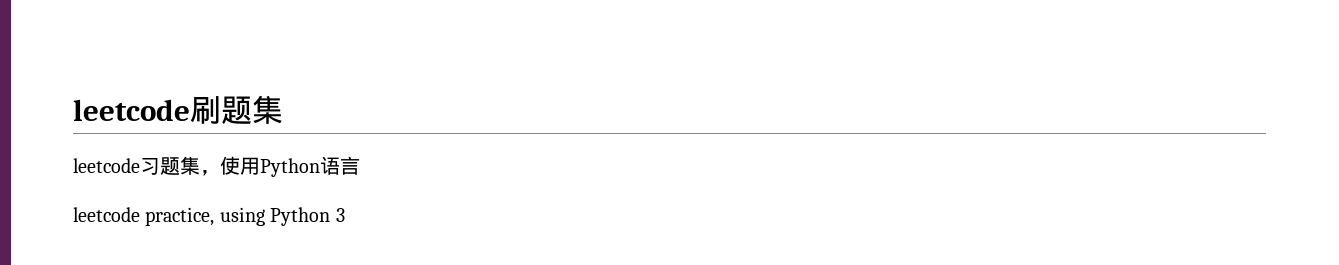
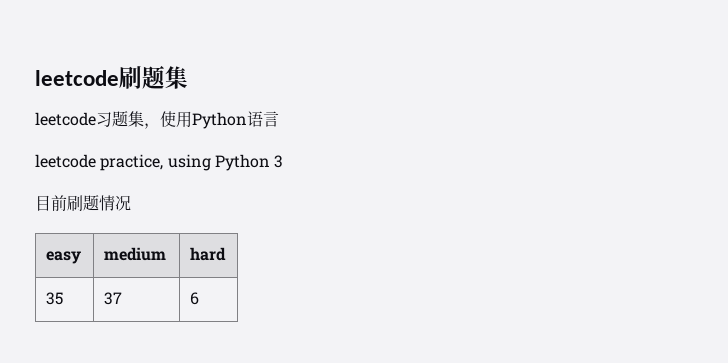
+ 目前刷题情况
+ easy | medium | hard
+ 35 | 37 | 6

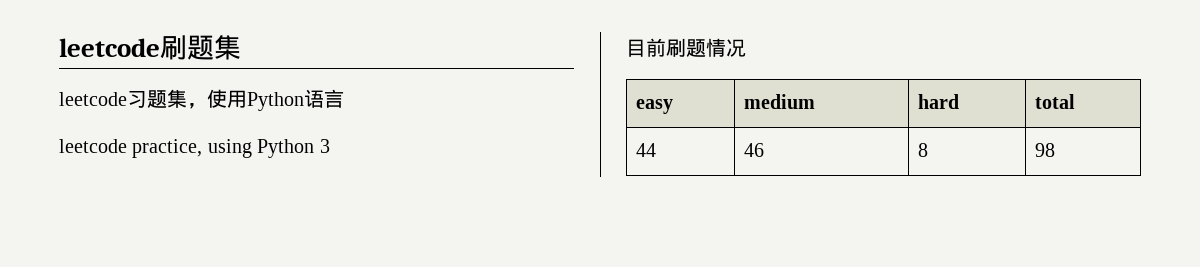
- easy | medium | hard
- 35 | 37 | 6
+ easy | medium | hard | total
+ 44 | 46 | 8 | 98

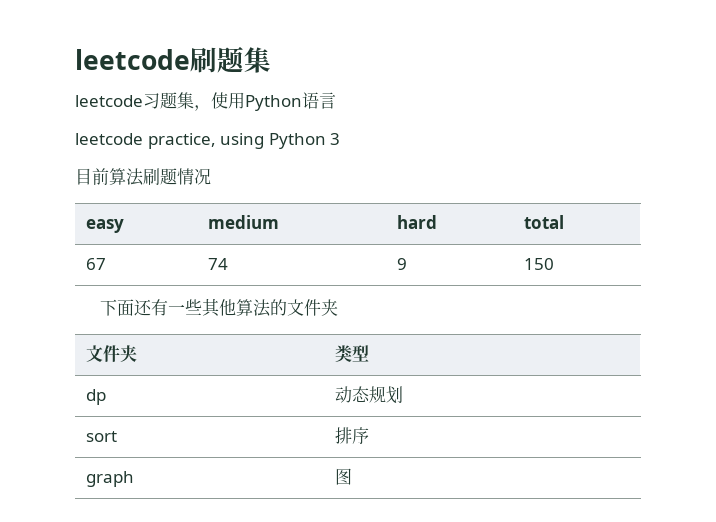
- 目前刷题情况
+ 目前算法刷题情况
- 44 | 46 | 8 | 98
+ 67 | 74 | 9 | 150
+ 下面还有一些其他算法的文件夹
+ 文件夹 | 类型
+ dp | 动态规划
+ sort | 排序
+ graph | 图

